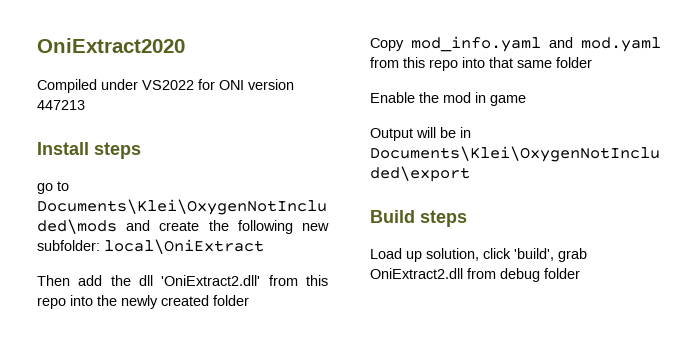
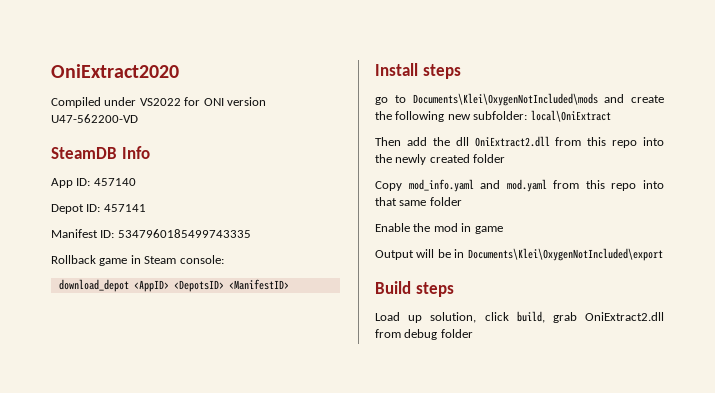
- Compiled under VS2022 for ONI version 447213
+ Compiled under VS2022 for ONI version U47-562200-VD
+ SteamDB Info
+ App ID: 457140
+ Depot ID: 457141
+ Manifest ID: 5347960185499743335
+ Rollback game in Steam console:
+ download_depot <AppID> <DepotsID> <ManifestID>
- Then add the dll 'OniExtract2.dll' from this repo into the newly created folder
+ Then add the dll OniExtract2.dll from this repo into the newly created folder
- Load up solution, click 'build', grab OniExtract2.dll from debug folder
+ Load up solution, click build, grab OniExtract2.dll from debug folder

